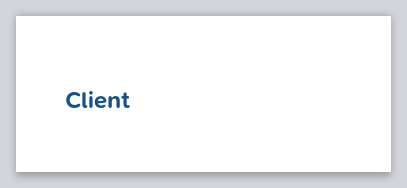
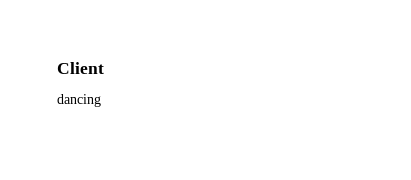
+ dancing

